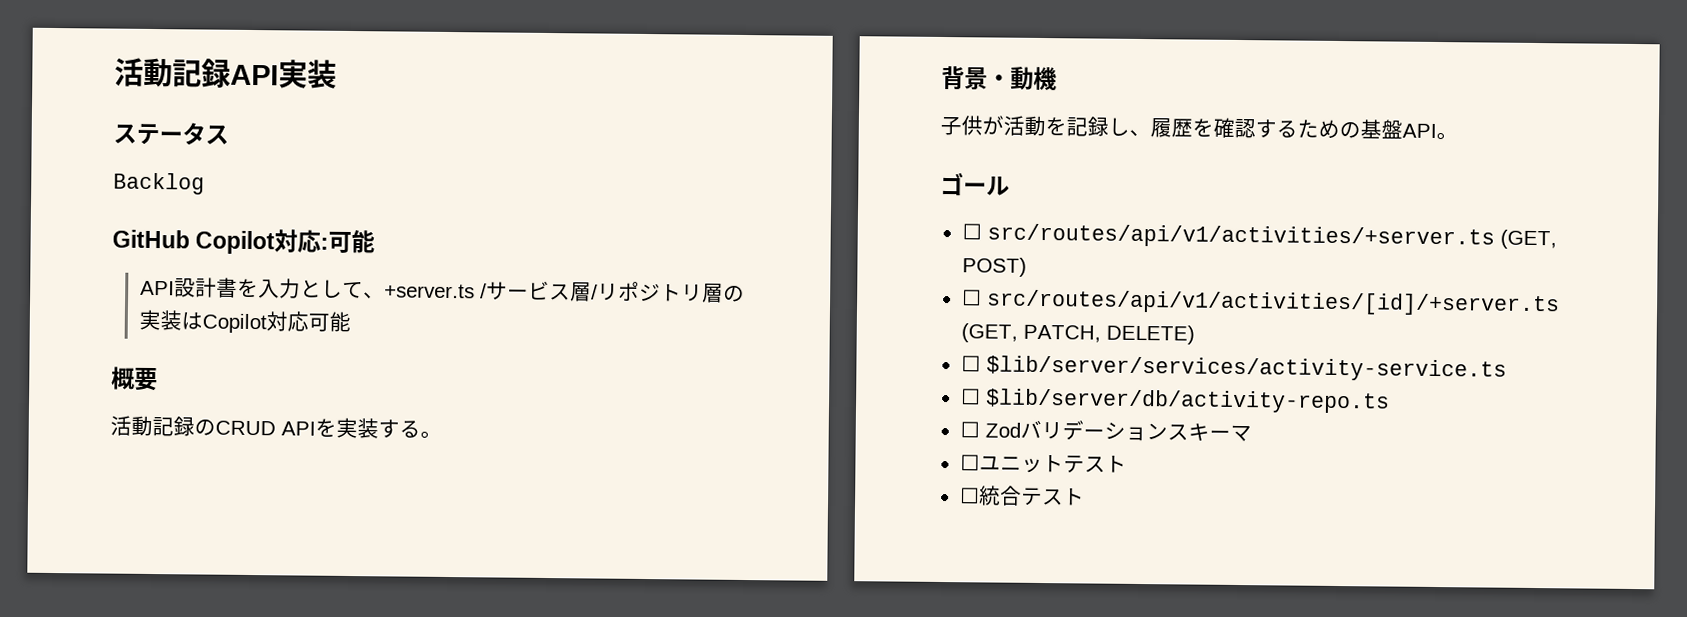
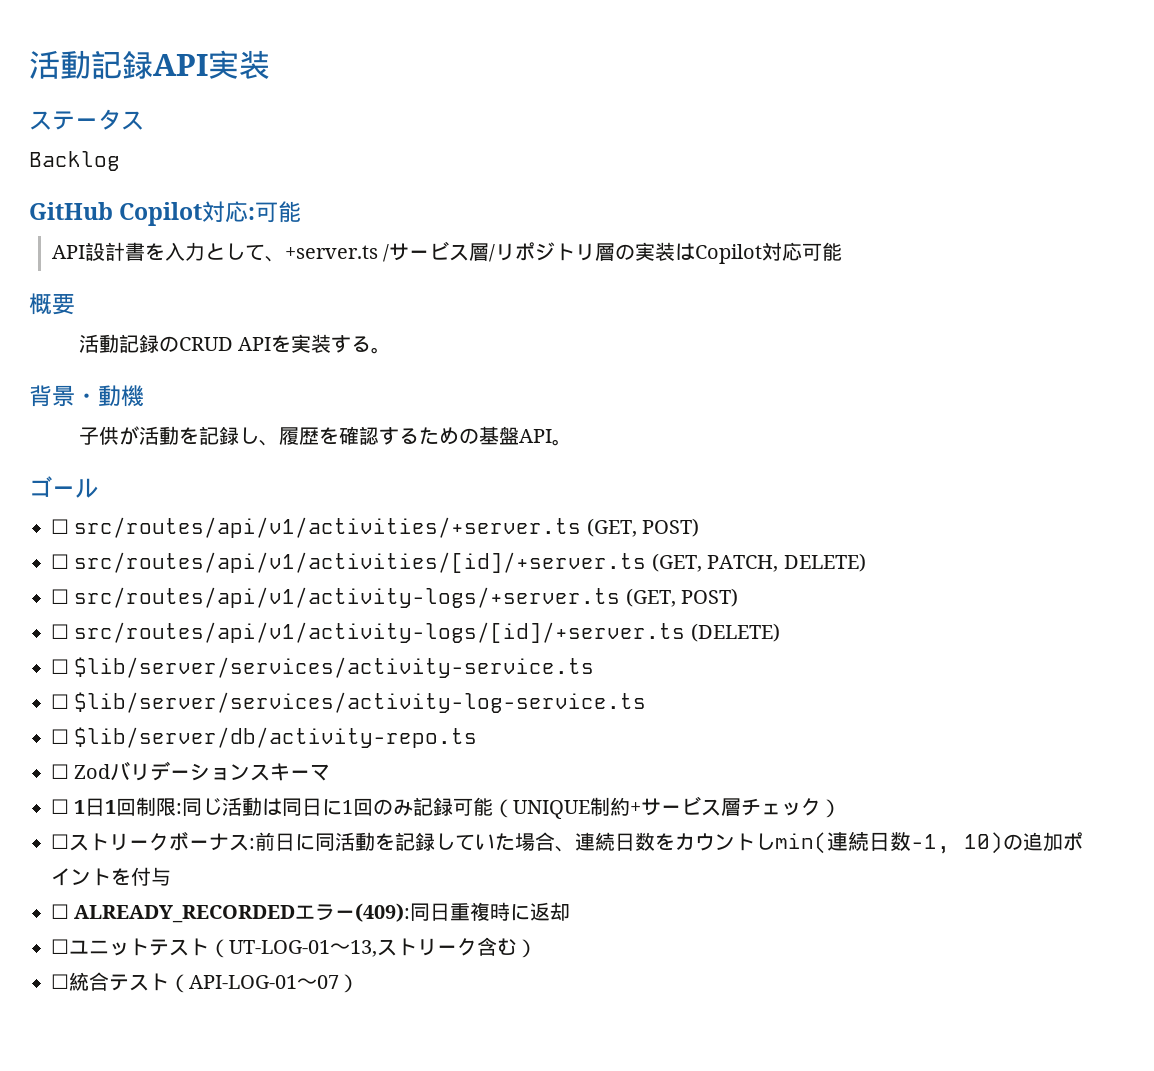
+ ☐ src/routes/api/v1/activity-logs/+server.ts (GET, POST)
+ ☐ src/routes/api/v1/activity-logs/[id]/+server.ts (DELETE)
+ ☐ $lib/server/services/activity-log-service.ts
+ ☐ 1日1回制限:同じ活動は同日に1回のみ記録可能（UNIQUE制約+サービス層チェック）
+ ☐ストリークボーナス:前日に同活動を記録していた場合、連続日数をカウントしmin(連続日数-1, 10)の追加ポイントを付与
+ ☐ ALREADY_RECORDEDエラー(409):同日重複時に返却
- ☐ユニットテスト
+ ☐ユニットテスト（UT-LOG-01〜13,ストリーク含む）
- ☐統合テスト
+ ☐統合テスト（API-LOG-01〜07）

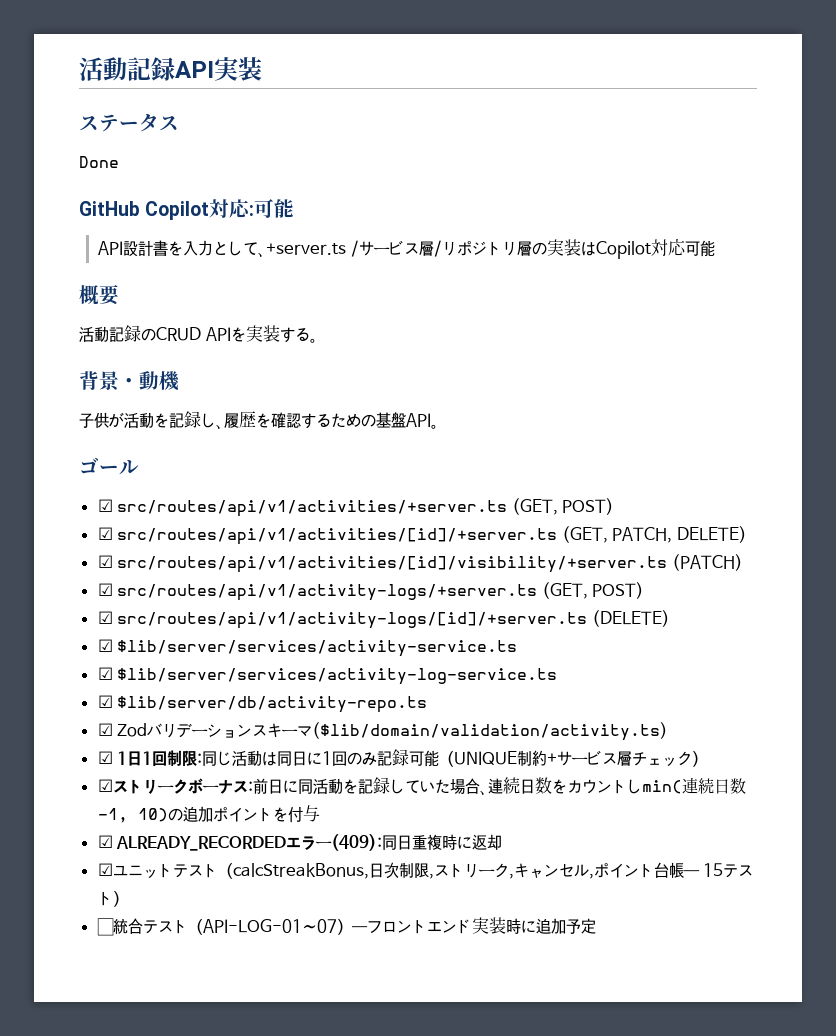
- Backlog
+ Done
- ☐ src/routes/api/v1/activities/+server.ts (GET, POST)
+ ☑ src/routes/api/v1/activities/+server.ts (GET, POST)
- ☐ src/routes/api/v1/activities/[id]/+server.ts (GET, PATCH, DELETE)
+ ☑ src/routes/api/v1/activities/[id]/+server.ts (GET, PATCH, DELETE)
- ☐ src/routes/api/v1/activity-logs/+server.ts (GET, POST)
+ ☑ src/routes/api/v1/activities/[id]/visibility/+server.ts (PATCH)
+ ☑ src/routes/api/v1/activity-logs/+server.ts (GET, POST)
- ☐ src/routes/api/v1/activity-logs/[id]/+server.ts (DELETE)
+ ☑ src/routes/api/v1/activity-logs/[id]/+server.ts (DELETE)
- ☐ $lib/server/services/activity-service.ts
+ ☑ $lib/server/services/activity-service.ts
- ☐ $lib/server/services/activity-log-service.ts
+ ☑ $lib/server/services/activity-log-service.ts
- ☐ $lib/server/db/activity-repo.ts
+ ☑ $lib/server/db/activity-repo.ts
- ☐ Zodバリデーションスキーマ
- ☐ 1日1回制限:同じ活動は同日に1回のみ記録可能（UNIQUE制約+サービス層チェック）
+ ☑ Zodバリデーションスキーマ($lib/domain/validation/activity.ts)
+ ☑ 1日1回制限:同じ活動は同日に1回のみ記録可能（UNIQUE制約+サービス層チェック）
- ☐ストリークボーナス:前日に同活動を記録していた場合、連続日数をカウントしmin(連続日数-1, 10)の追加ポイントを付与
+ ☑ストリークボーナス:前日に同活動を記録していた場合、連続日数をカウントしmin(連続日数-1, 10)の追加ポイントを付与
- ☐ ALREADY_RECORDEDエラー(409):同日重複時に返却
+ ☑ ALREADY_RECORDEDエラー(409):同日重複時に返却
- ☐ユニットテスト（UT-LOG-01〜13,ストリーク含む）
+ ☑ユニットテスト（calcStreakBonus,日次制限,ストリーク,キャンセル,ポイント台帳— 15テスト）
- ☐統合テスト（API-LOG-01〜07）
+ ☐統合テスト（API-LOG-01〜07）—フロントエンド実装時に追加予定

